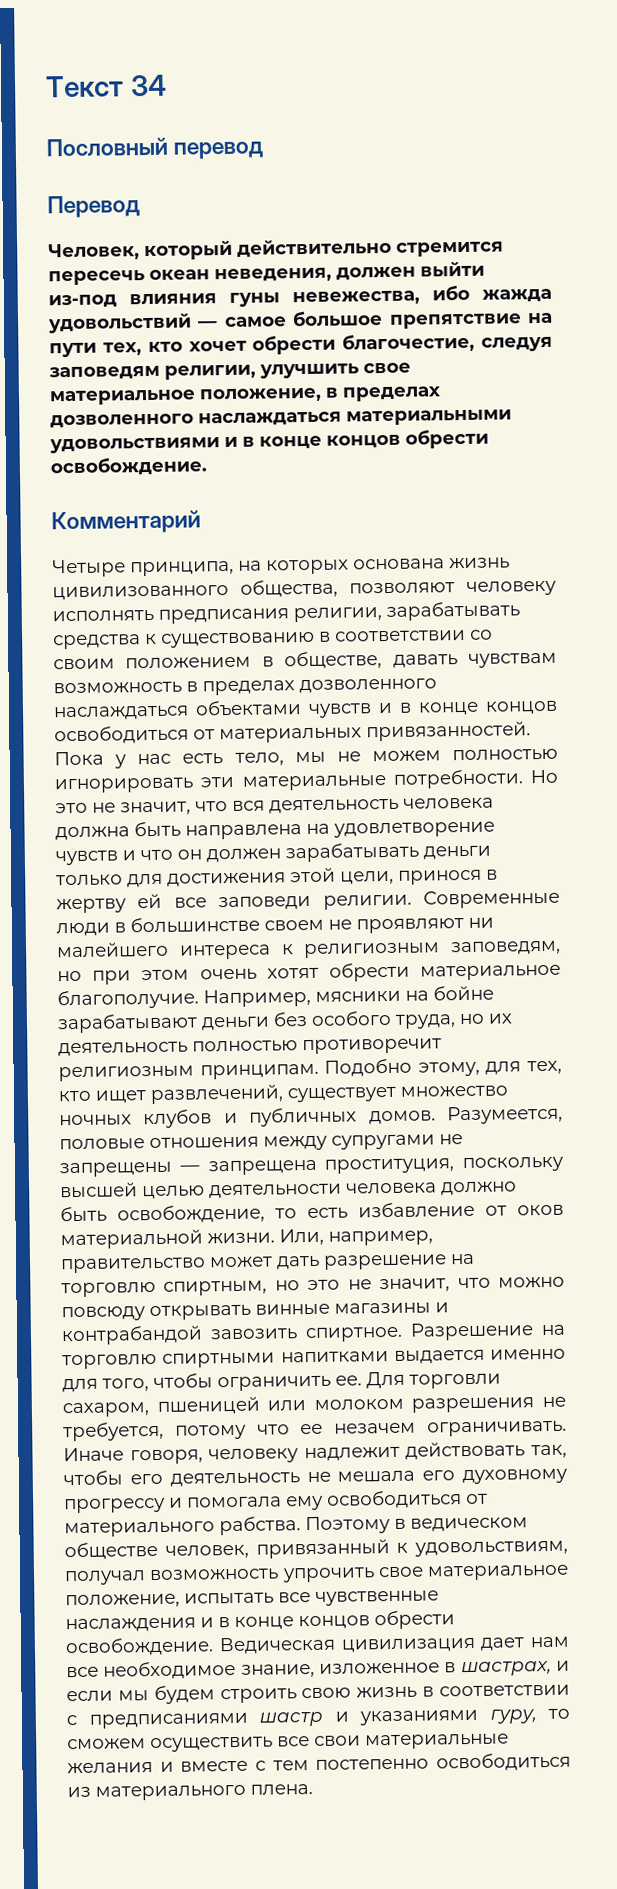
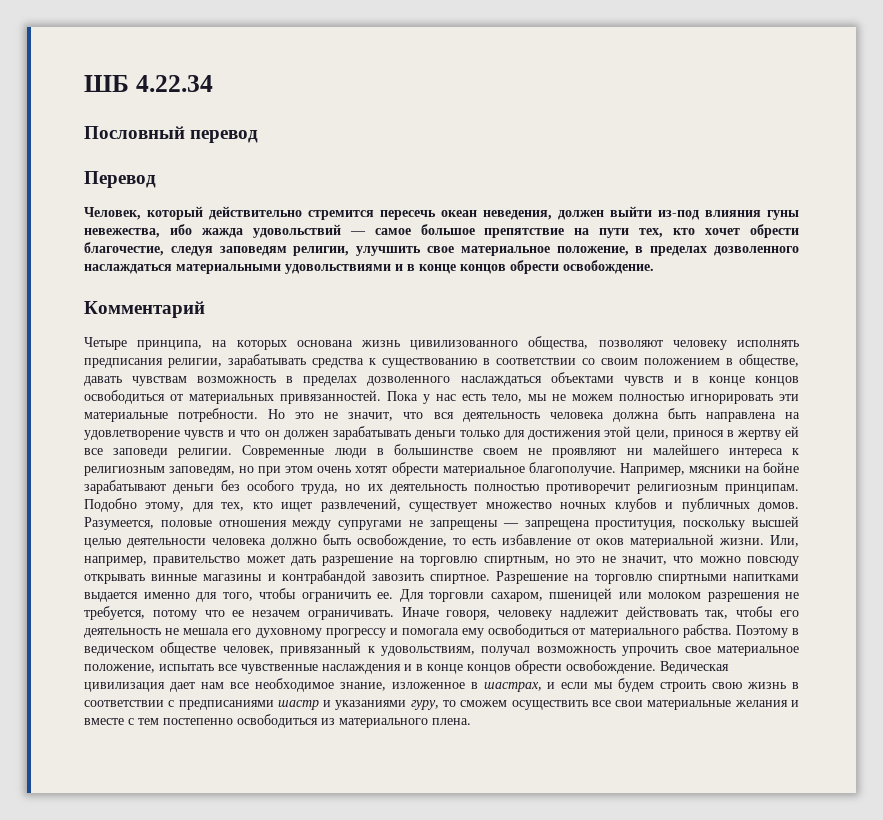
- Текст 34
+ ШБ 4.22.34

